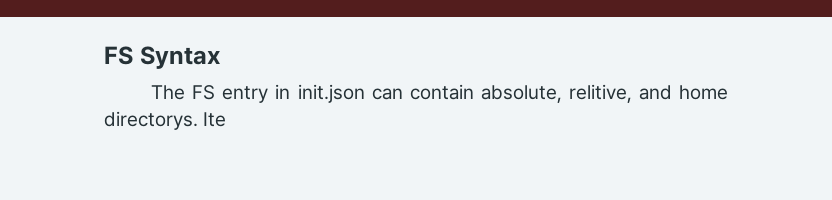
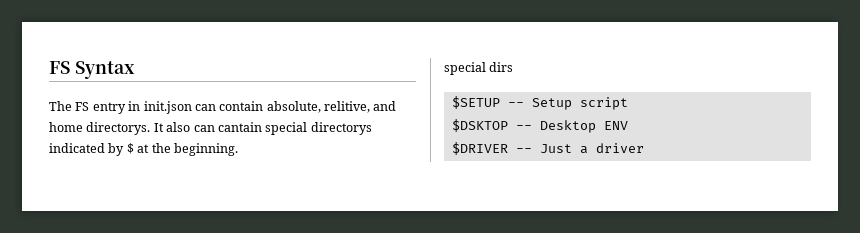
- Ite
+ It also can cantain special directorys indicated by $ at the beginning.
+ special dirs
+ $SETUP -- Setup script
+ $DSKTOP -- Desktop ENV
+ $DRIVER -- Just a driver

